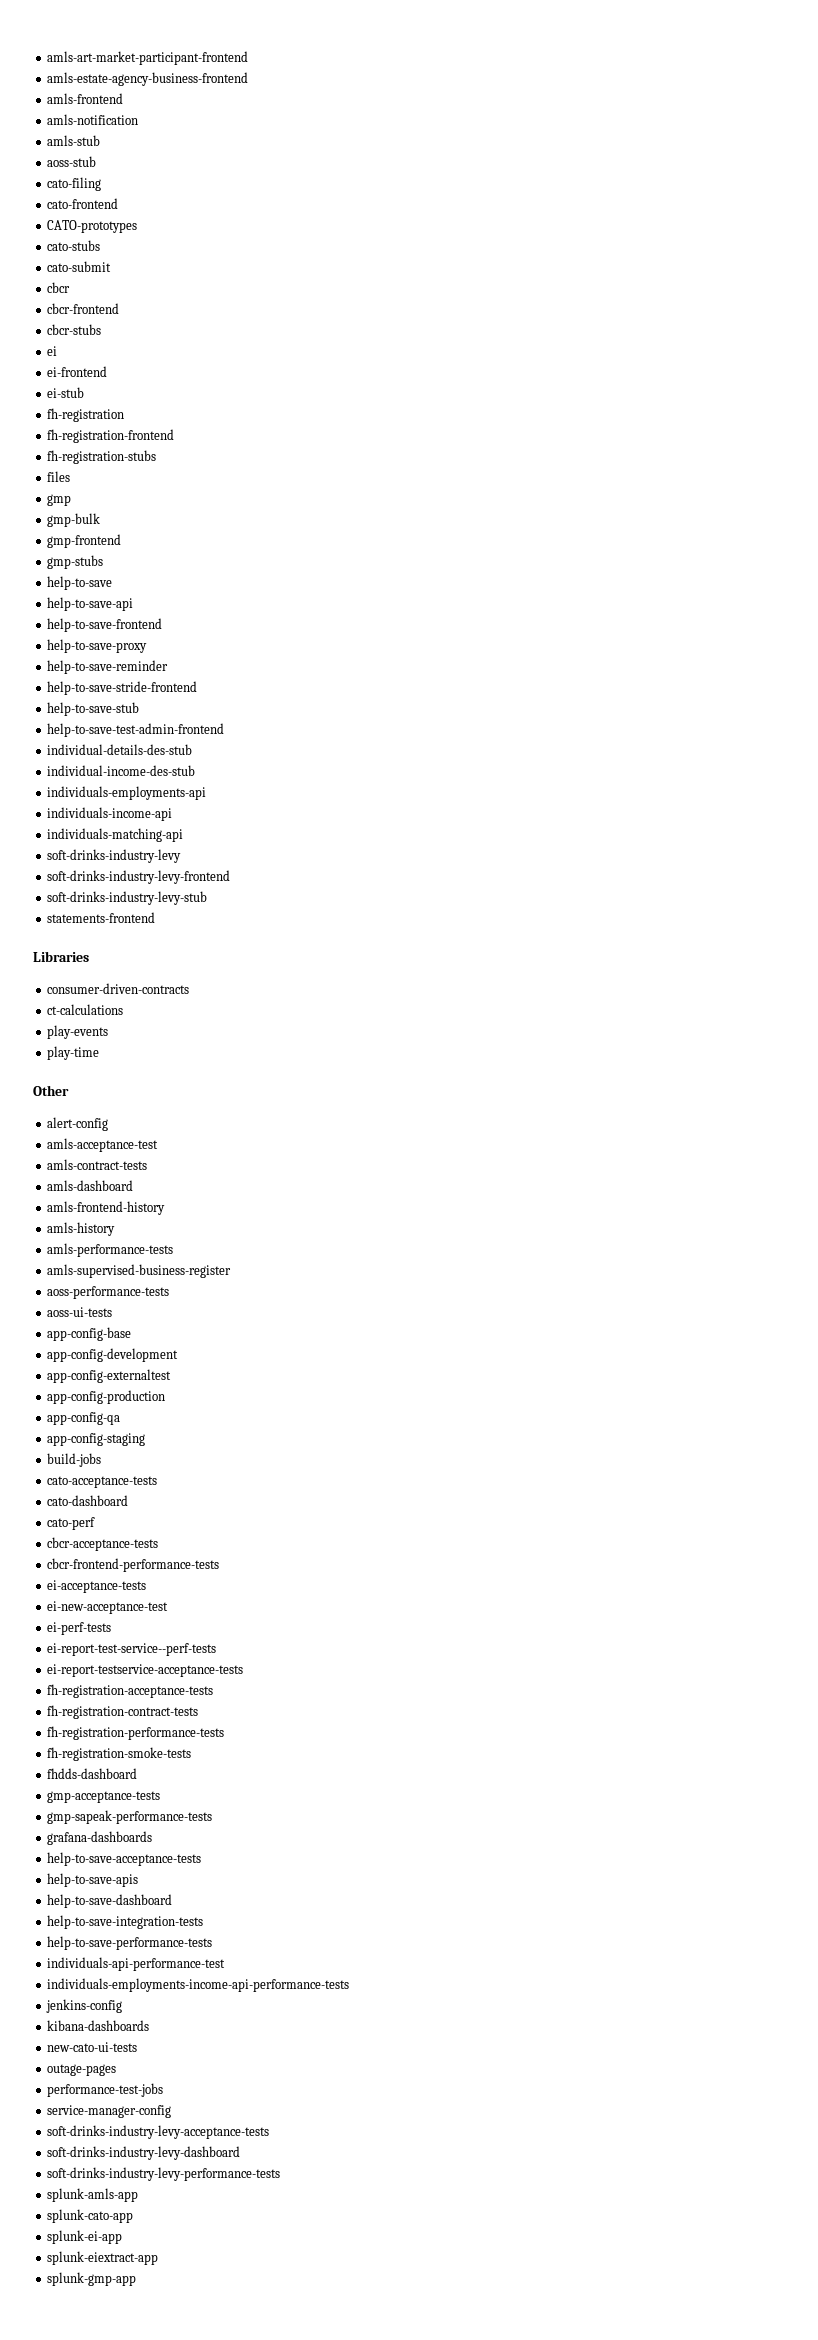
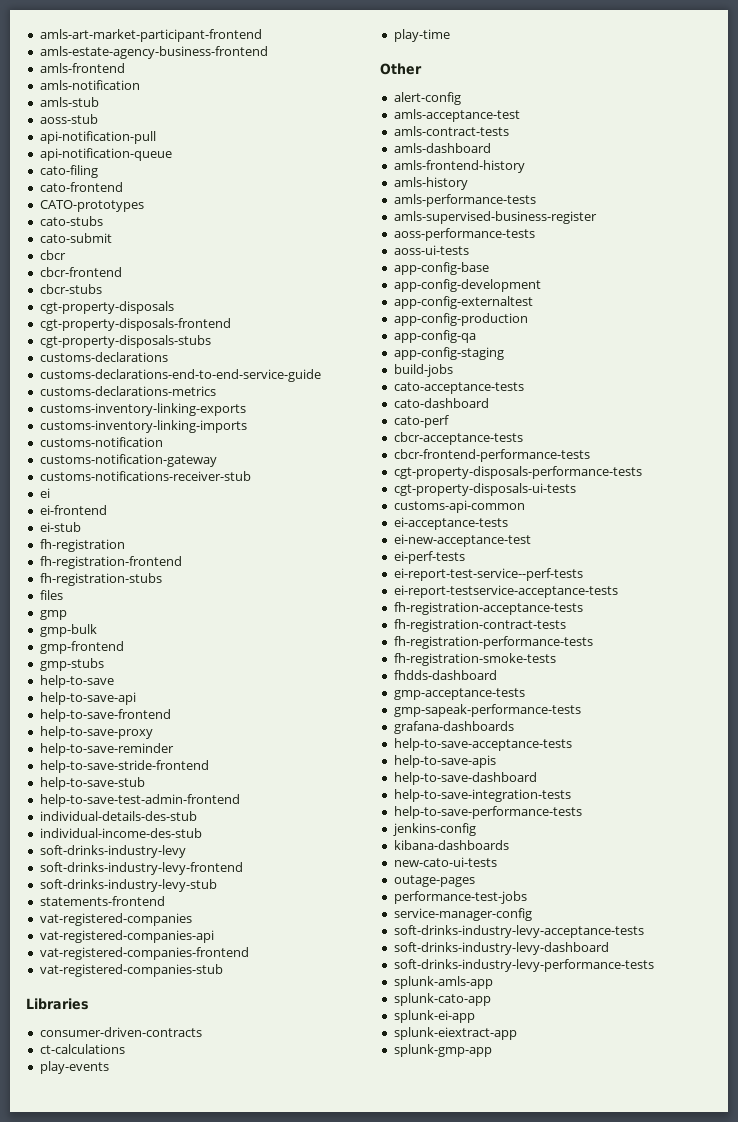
+ api-notification-pull
+ api-notification-queue
+ cgt-property-disposals
+ cgt-property-disposals-frontend
+ cgt-property-disposals-stubs
+ customs-declarations
+ customs-declarations-end-to-end-service-guide
+ customs-declarations-metrics
+ customs-inventory-linking-exports
+ customs-inventory-linking-imports
+ customs-notification
+ customs-notification-gateway
+ customs-notifications-receiver-stub
- individuals-employments-api
- individuals-income-api
- individuals-matching-api
+ vat-registered-companies
+ vat-registered-companies-api
+ vat-registered-companies-frontend
+ vat-registered-companies-stub
+ cgt-property-disposals-performance-tests
+ cgt-property-disposals-ui-tests
+ customs-api-common
- individuals-api-performance-test
- individuals-employments-income-api-performance-tests

